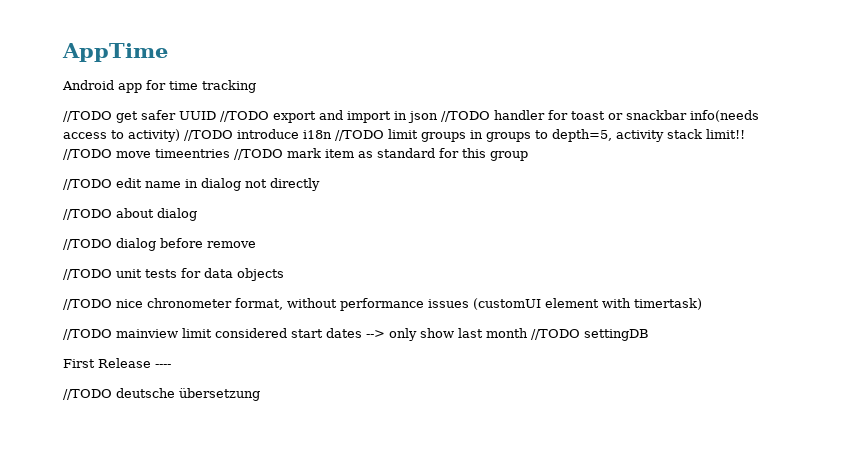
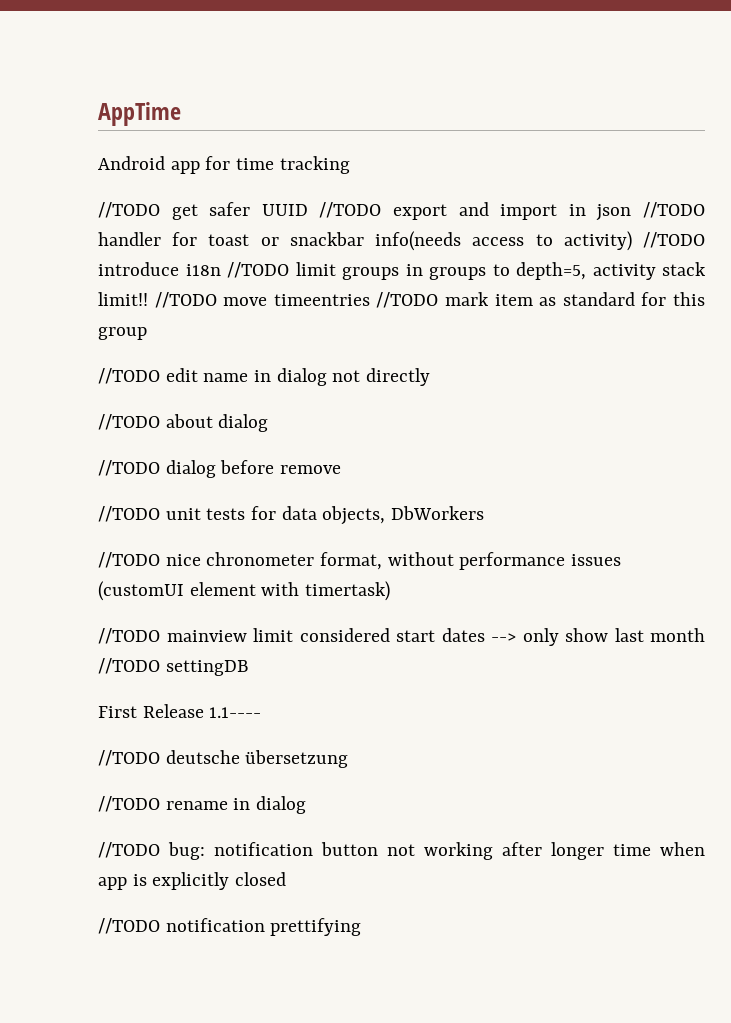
- //TODO unit tests for data objects
+ //TODO unit tests for data objects, DbWorkers
- First Release ----
+ First Release 1.1----
+ //TODO rename in dialog
+ //TODO bug: notification button not working after longer time when app is explicitly closed
+ //TODO notification prettifying

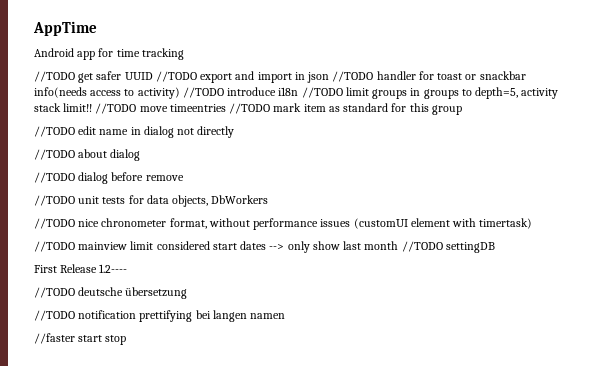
- First Release 1.1----
+ First Release 1.2----
- //TODO rename in dialog
- //TODO bug: notification button not working after longer time when app is explicitly closed
- //TODO notification prettifying
+ //TODO notification prettifying bei langen namen
+ //faster start stop

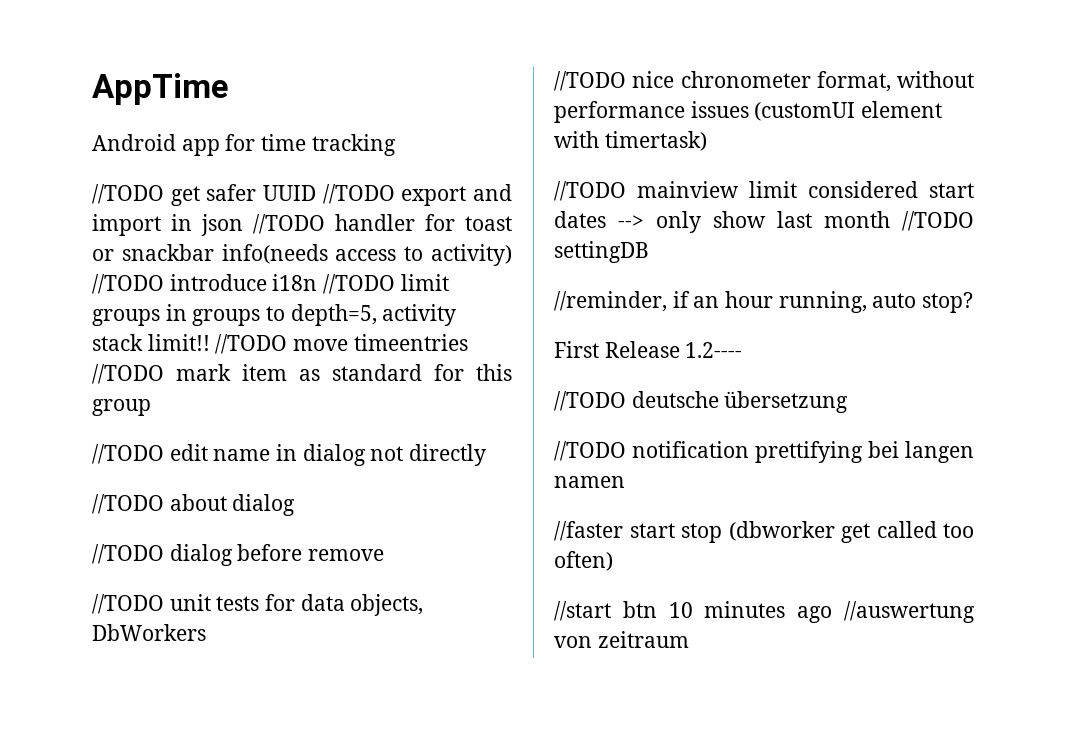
+ //reminder, if an hour running, auto stop?
- //faster start stop
+ //faster start stop (dbworker get called too often)
+ //start btn 10 minutes ago //auswertung von zeitraum

